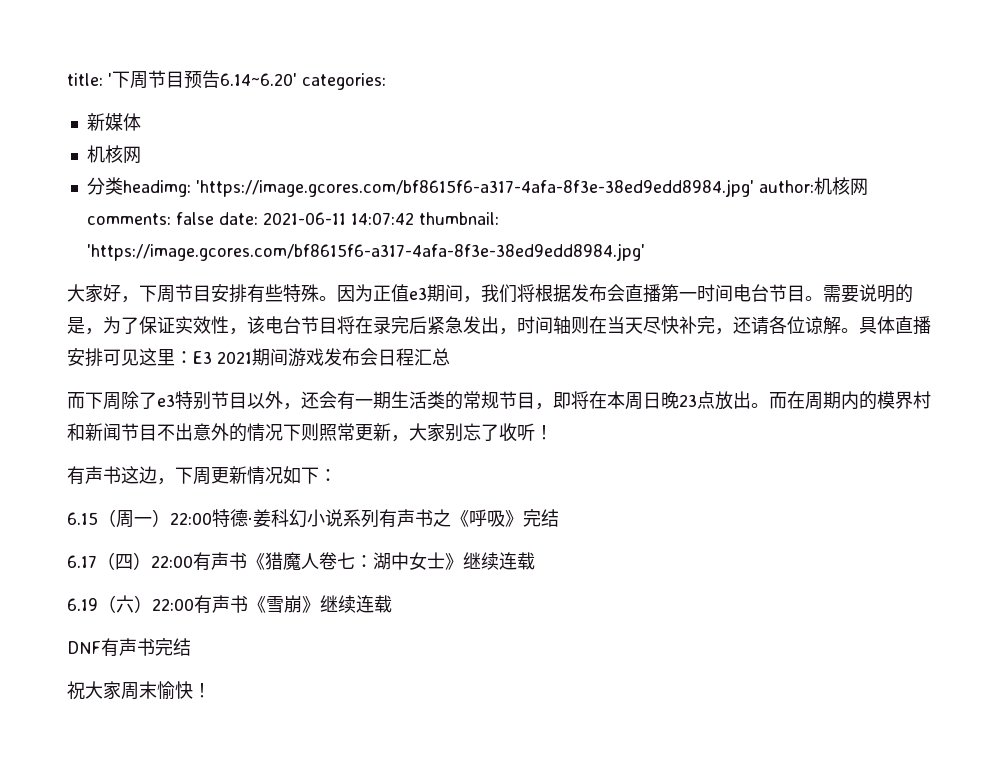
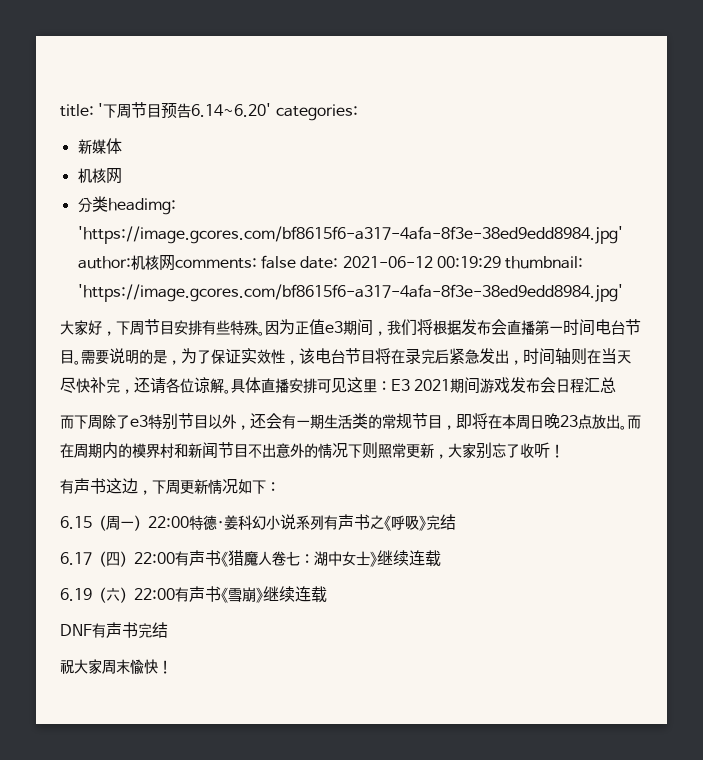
- 分类headimg: 'https://image.gcores.com/bf8615f6-a317-4afa-8f3e-38ed9edd8984.jpg' author:机核网comments: false date: 2021-06-11 14:07:42 thumbnail: 'https://image.gcores.com/bf8615f6-a317-4afa-8f3e-38ed9edd8984.jpg'
+ 分类headimg: 'https://image.gcores.com/bf8615f6-a317-4afa-8f3e-38ed9edd8984.jpg' author:机核网comments: false date: 2021-06-12 00:19:29 thumbnail: 'https://image.gcores.com/bf8615f6-a317-4afa-8f3e-38ed9edd8984.jpg'

